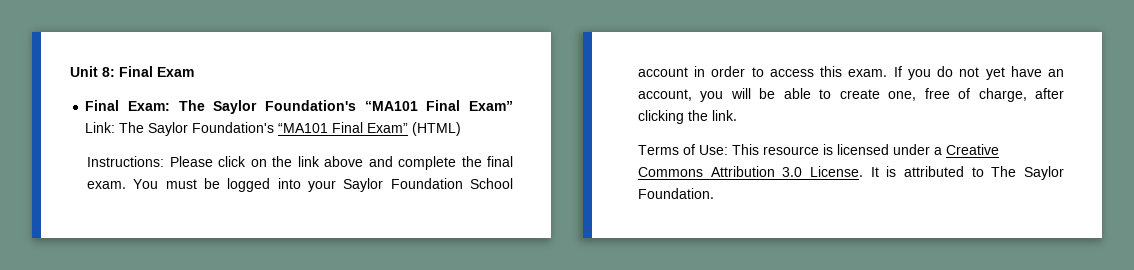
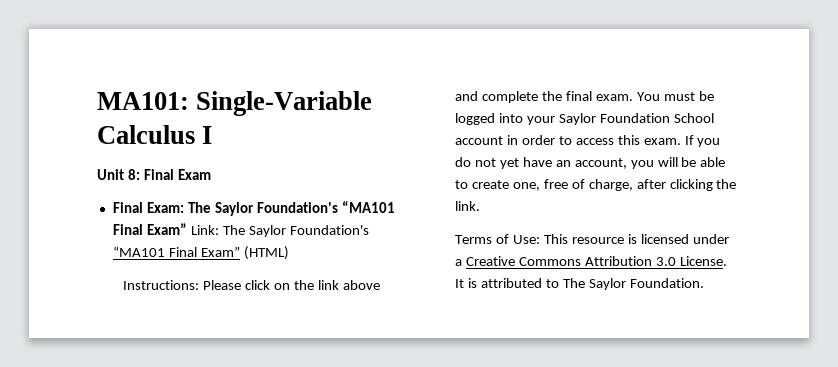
+ MA101: Single-Variable Calculus I

